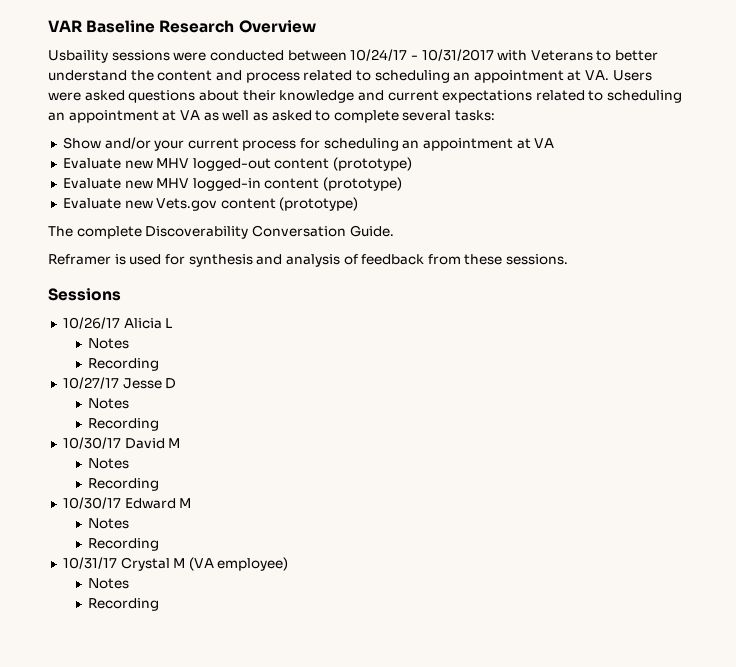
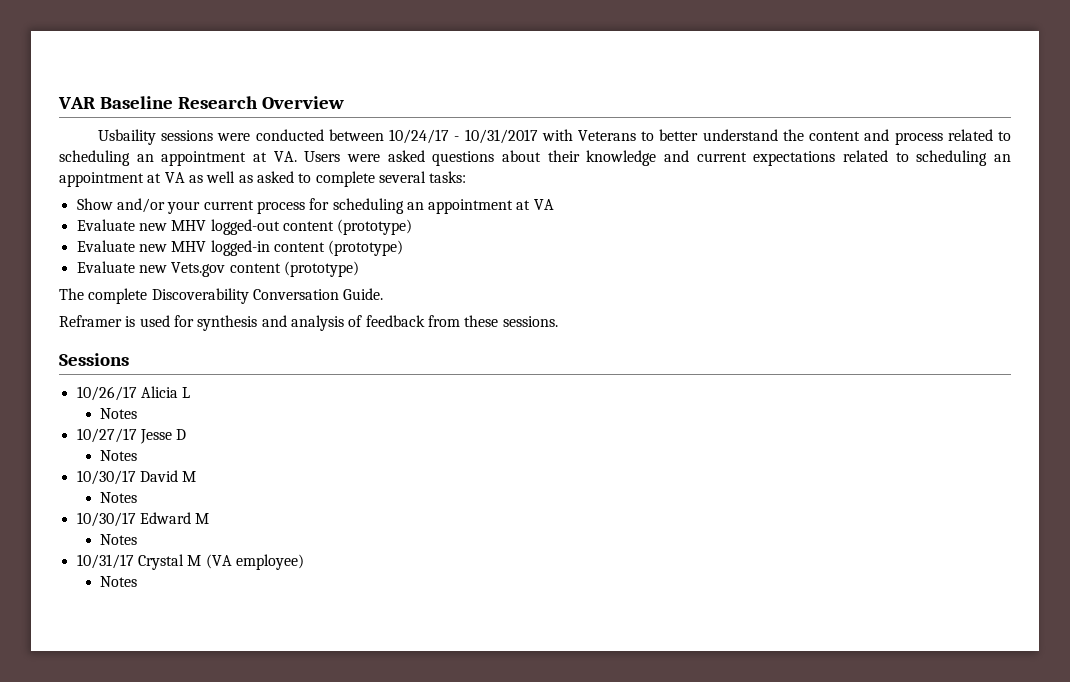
  10/26/17 Alicia L
  Notes
- Recording
  10/27/17 Jesse D
  Notes
- Recording
  10/30/17 David M
  Notes
- Recording
  10/30/17 Edward M
  Notes
- Recording
  10/31/17 Crystal M (VA employee)
  Notes
- Recording

